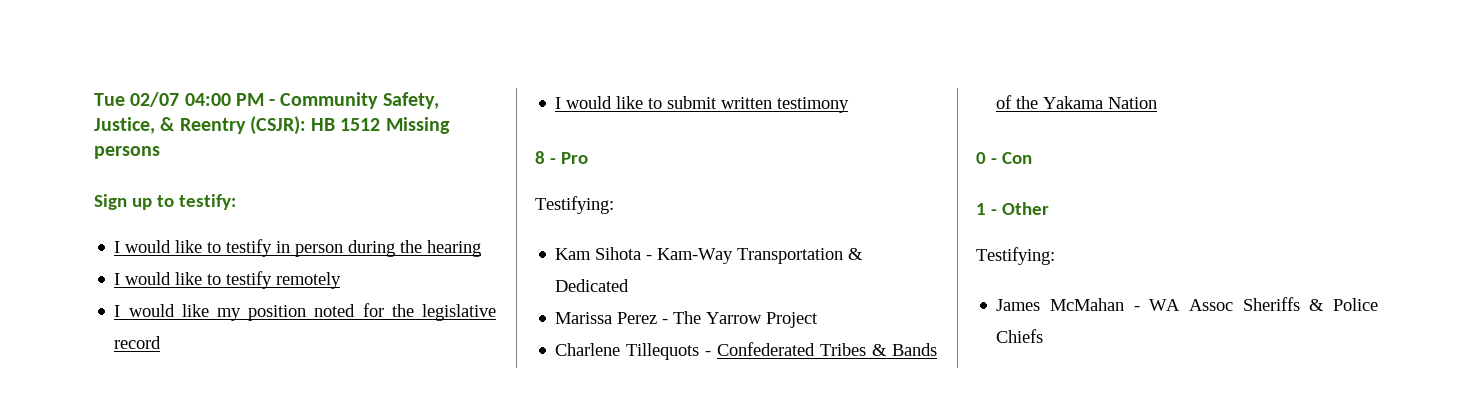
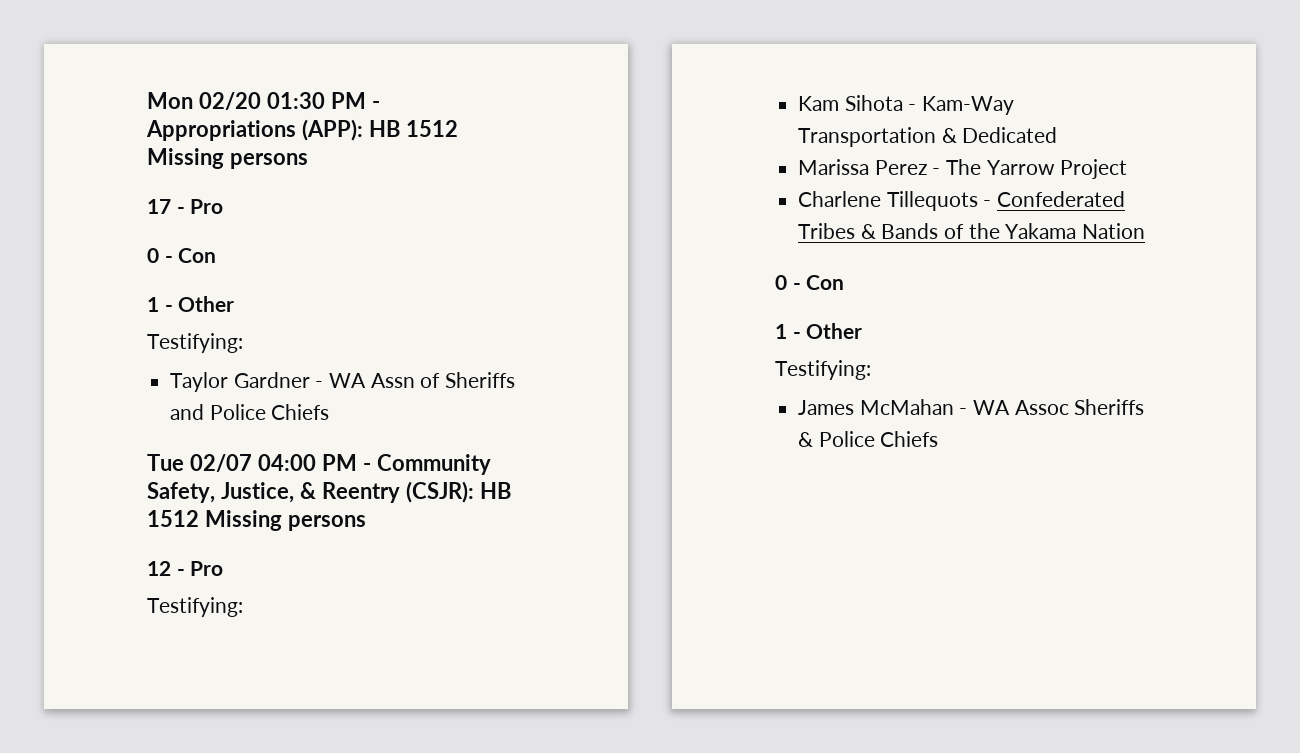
+ Mon 02/20 01:30 PM - Appropriations (APP): HB 1512 Missing persons
+ 17 - Pro
+ 0 - Con
+ 1 - Other
+ Testifying:
+ Taylor Gardner - WA Assn of Sheriffs and Police Chiefs
- Sign up to testify:
- I would like to testify in person during the hearing
- I would like to testify remotely
- I would like my position noted for the legislative record
- I would like to submit written testimony
- 8 - Pro
+ 12 - Pro

